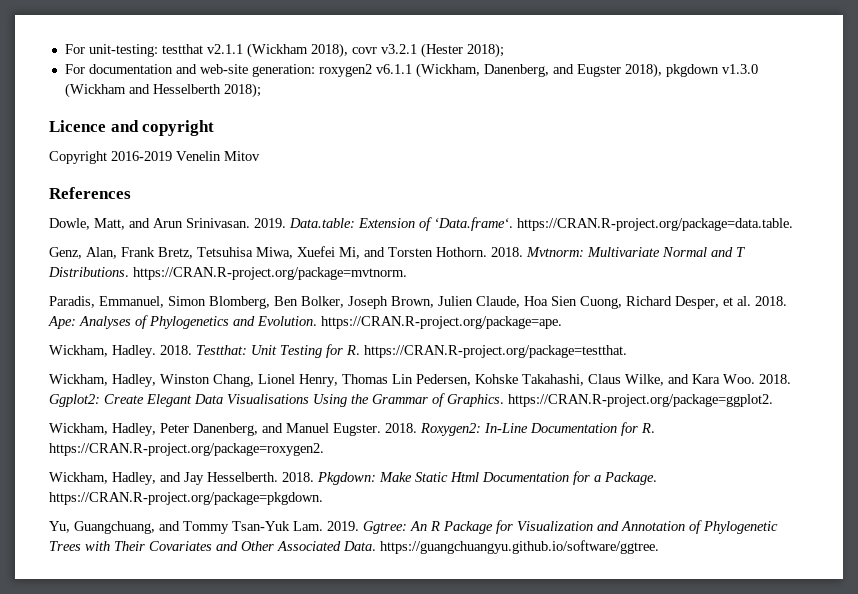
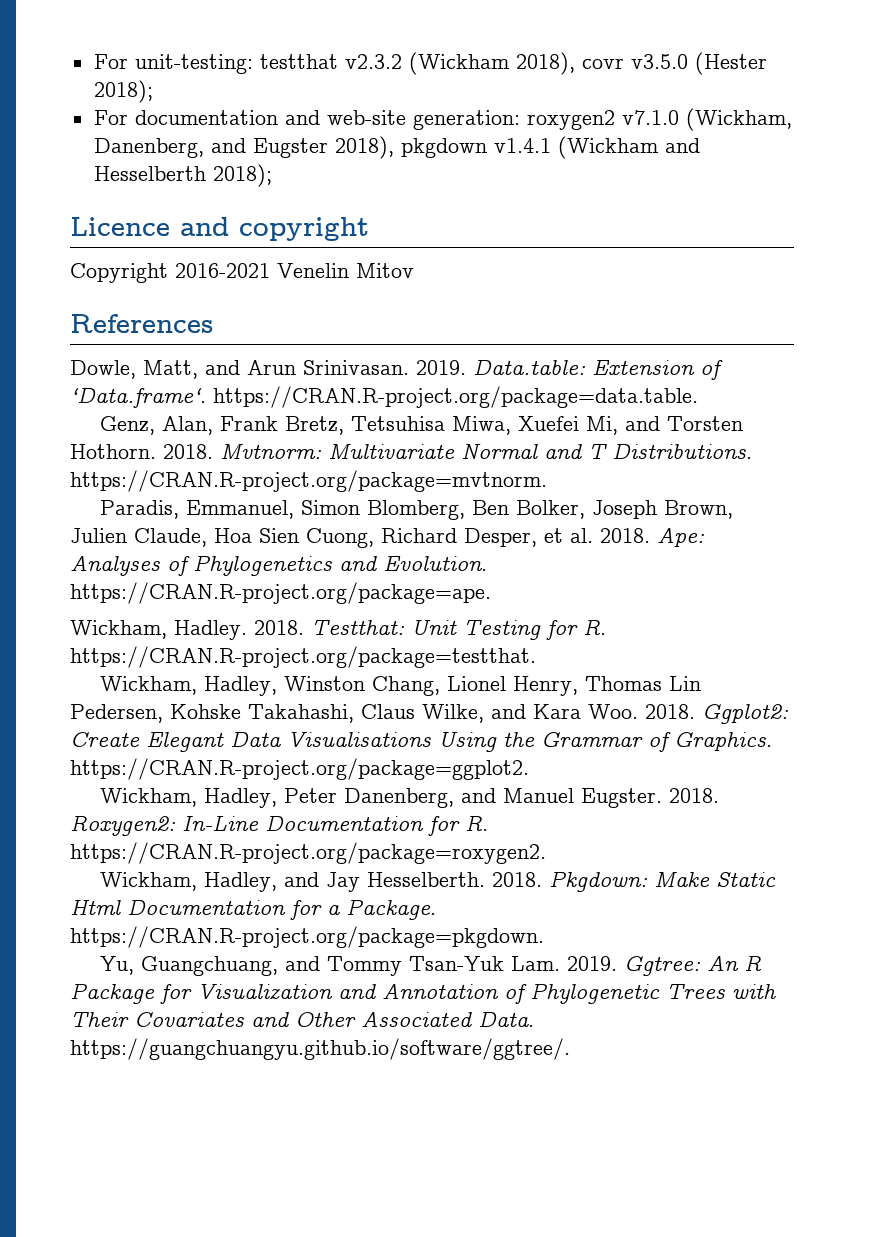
- For unit-testing: testthat v2.1.1 (Wickham 2018), covr v3.2.1 (Hester 2018);
+ For unit-testing: testthat v2.3.2 (Wickham 2018), covr v3.5.0 (Hester 2018);
- For documentation and web-site generation: roxygen2 v6.1.1 (Wickham, Danenberg, and Eugster 2018), pkgdown v1.3.0 (Wickham and Hesselberth 2018);
+ For documentation and web-site generation: roxygen2 v7.1.0 (Wickham, Danenberg, and Eugster 2018), pkgdown v1.4.1 (Wickham and Hesselberth 2018);
- Copyright 2016-2019 Venelin Mitov
+ Copyright 2016-2021 Venelin Mitov
- Ggtree: An R Package for Visualization and Annotation of Phylogenetic Trees with Their Covariates and Other Associated Data. https://guangchuangyu.github.io/software/ggtree.
+ Ggtree: An R Package for Visualization and Annotation of Phylogenetic Trees with Their Covariates and Other Associated Data. https://guangchuangyu.github.io/software/ggtree/.

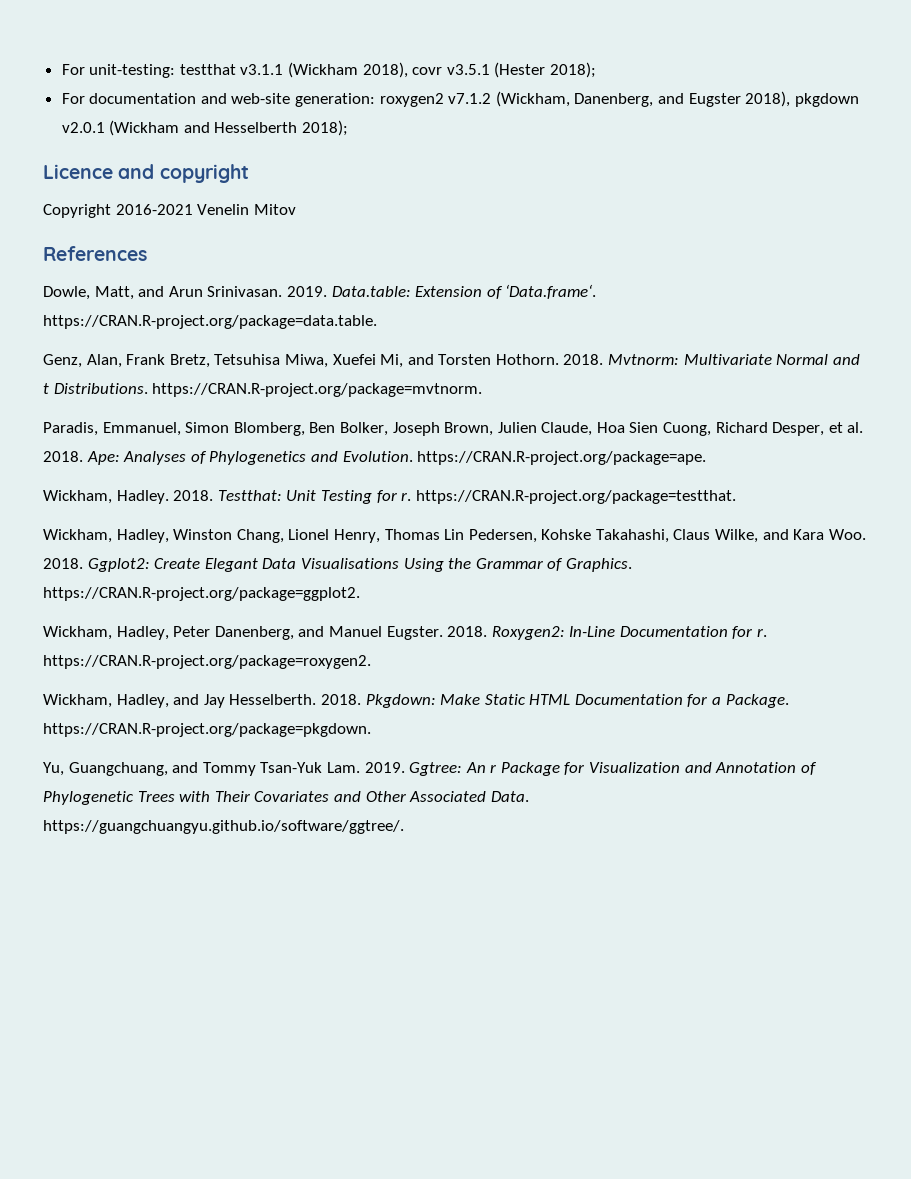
- For unit-testing: testthat v2.3.2 (Wickham 2018), covr v3.5.0 (Hester 2018);
+ For unit-testing: testthat v3.1.1 (Wickham 2018), covr v3.5.1 (Hester 2018);
- For documentation and web-site generation: roxygen2 v7.1.0 (Wickham, Danenberg, and Eugster 2018), pkgdown v1.4.1 (Wickham and Hesselberth 2018);
+ For documentation and web-site generation: roxygen2 v7.1.2 (Wickham, Danenberg, and Eugster 2018), pkgdown v2.0.1 (Wickham and Hesselberth 2018);
- Mvtnorm: Multivariate Normal and T Distributions. https://CRAN.R-project.org/package=mvtnorm.
+ Mvtnorm: Multivariate Normal and t Distributions. https://CRAN.R-project.org/package=mvtnorm.
- Testthat: Unit Testing for R. https://CRAN.R-project.org/package=testthat.
+ Testthat: Unit Testing for r. https://CRAN.R-project.org/package=testthat.
- Roxygen2: In-Line Documentation for R. https://CRAN.R-project.org/package=roxygen2.
+ Roxygen2: In-Line Documentation for r. https://CRAN.R-project.org/package=roxygen2.
- Pkgdown: Make Static Html Documentation for a Package. https://CRAN.R-project.org/package=pkgdown.
+ Pkgdown: Make Static HTML Documentation for a Package. https://CRAN.R-project.org/package=pkgdown.
- Ggtree: An R Package for Visualization and Annotation of Phylogenetic Trees with Their Covariates and Other Associated Data. https://guangchuangyu.github.io/software/ggtree/.
+ Ggtree: An r Package for Visualization and Annotation of Phylogenetic Trees with Their Covariates and Other Associated Data. https://guangchuangyu.github.io/software/ggtree/.

